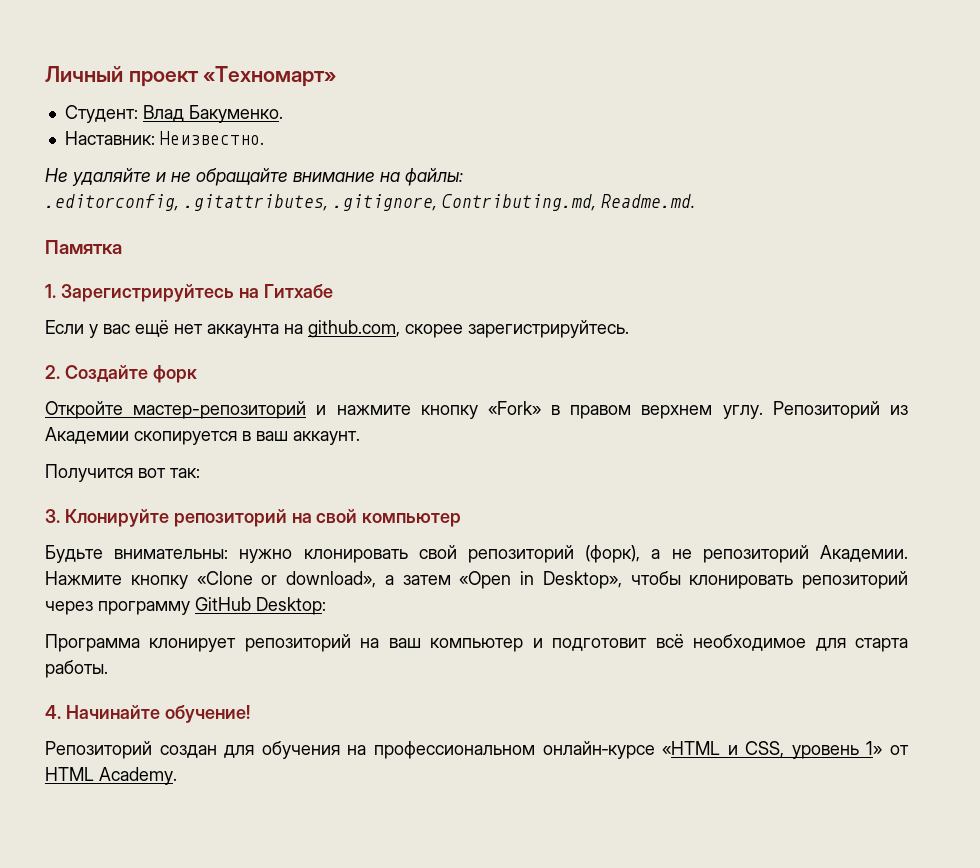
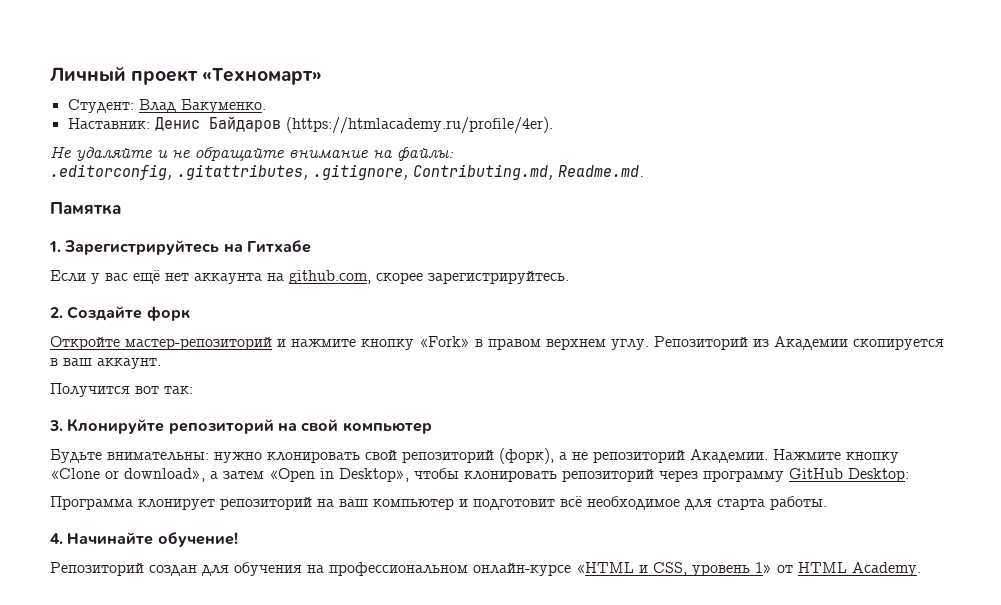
- Наставник: Неизвестно.
+ Наставник: Денис Байдаров (https://htmlacademy.ru/profile/4er).

